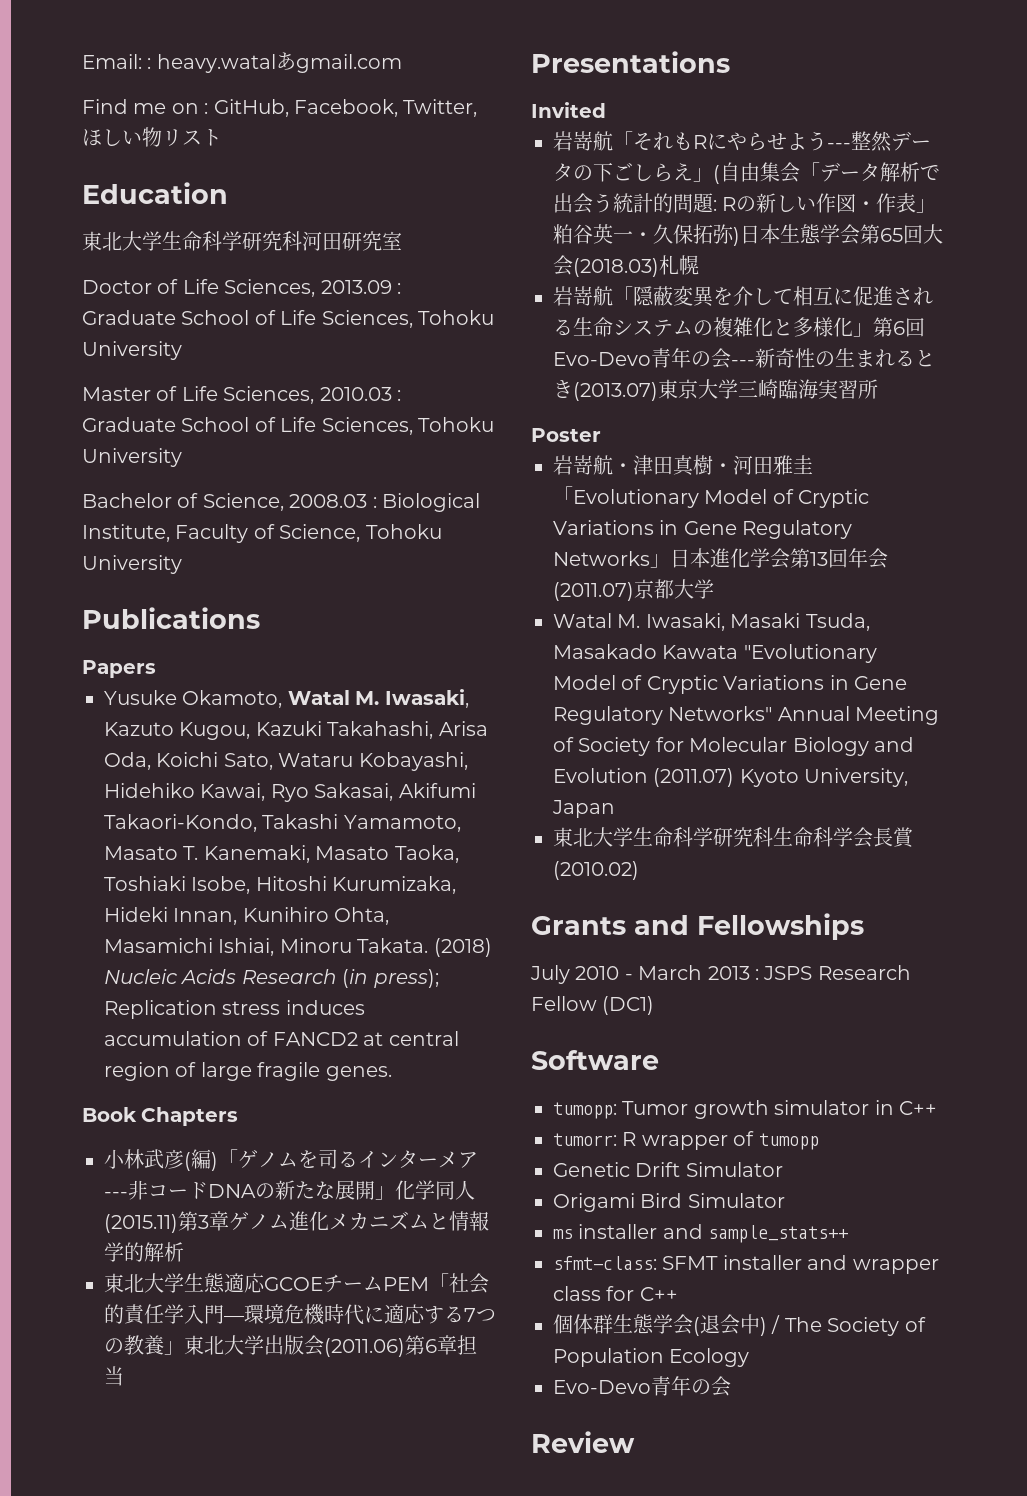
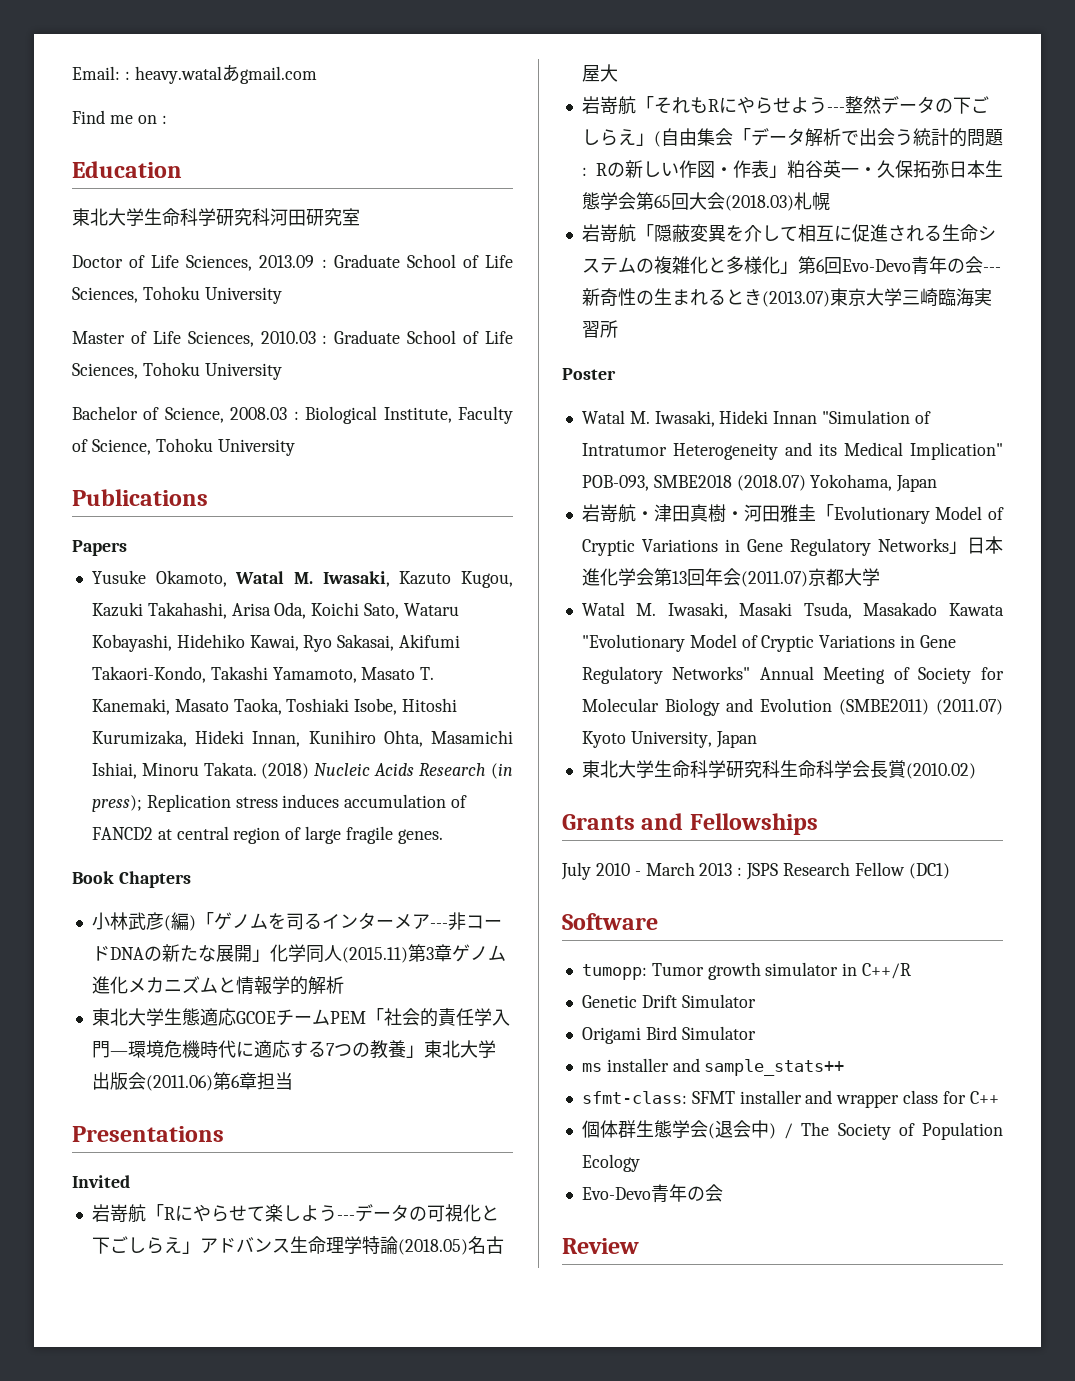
- Find me on : GitHub, Facebook, Twitter,ほしい物リスト
+ Find me on :
+ 岩嵜航「Rにやらせて楽しよう---データの可視化と下ごしらえ」アドバンス生命理学特論(2018.05)名古屋大
- 岩嵜航「それもRにやらせよう---整然データの下ごしらえ」(自由集会「データ解析で出会う統計的問題: Rの新しい作図・作表」粕谷英一・久保拓弥)日本生態学会第65回大会(2018.03)札幌
+ 岩嵜航「それもRにやらせよう---整然データの下ごしらえ」(自由集会「データ解析で出会う統計的問題: Rの新しい作図・作表」粕谷英一・久保拓弥日本生態学会第65回大会(2018.03)札幌
+ Watal M. Iwasaki, Hideki Innan "Simulation of Intratumor Heterogeneity and its Medical Implication" POB-093, SMBE2018 (2018.07) Yokohama, Japan
- Watal M. Iwasaki, Masaki Tsuda, Masakado Kawata "Evolutionary Model of Cryptic Variations in Gene Regulatory Networks" Annual Meeting of Society for Molecular Biology and Evolution (2011.07) Kyoto University, Japan
+ Watal M. Iwasaki, Masaki Tsuda, Masakado Kawata "Evolutionary Model of Cryptic Variations in Gene Regulatory Networks" Annual Meeting of Society for Molecular Biology and Evolution (SMBE2011) (2011.07) Kyoto University, Japan
- tumopp: Tumor growth simulator in C++
- tumorr: R wrapper of tumopp
+ tumopp: Tumor growth simulator in C++/R

